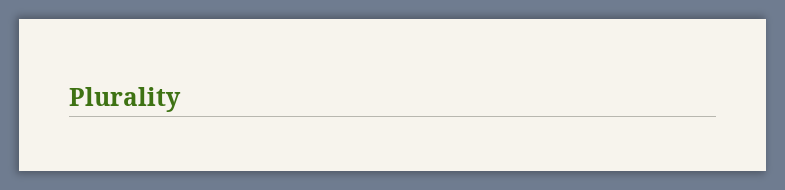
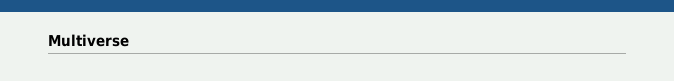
- Plurality
+ Multiverse

